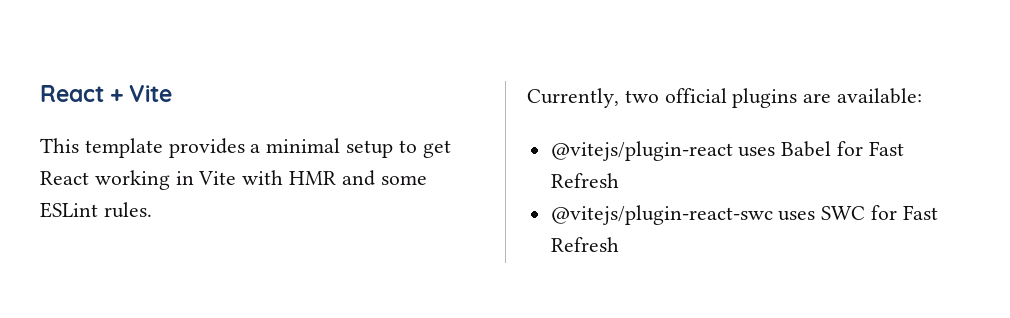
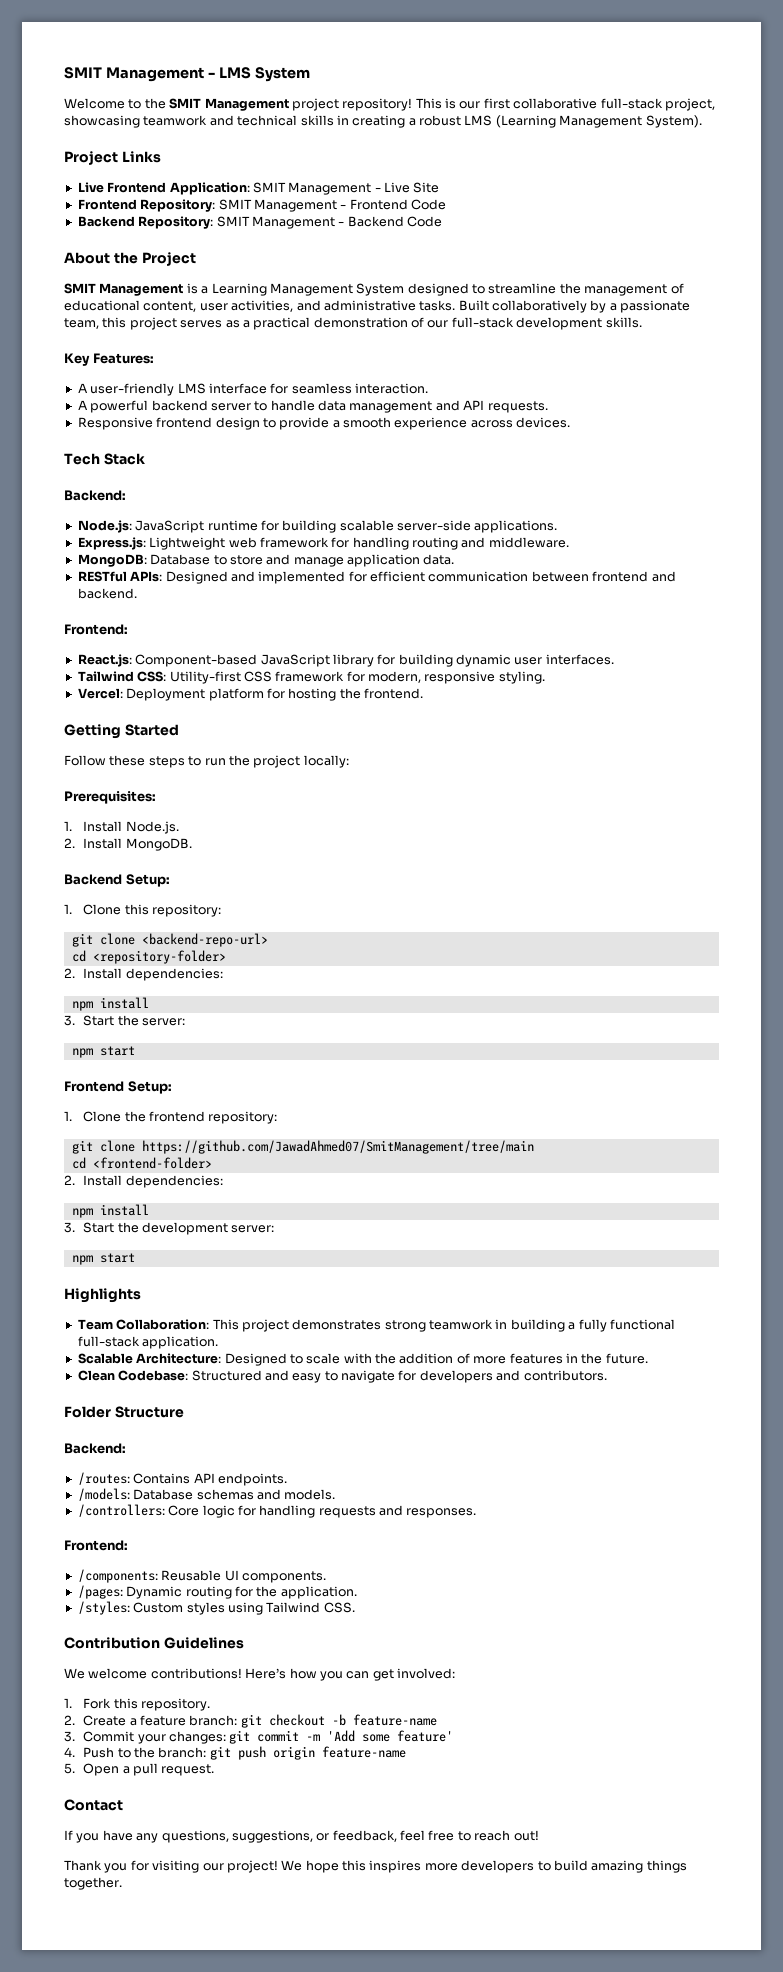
- React + Vite
- This template provides a minimal setup to get React working in Vite with HMR and some ESLint rules.
- Currently, two official plugins are available:
- @vitejs/plugin-react uses Babel for Fast Refresh
- @vitejs/plugin-react-swc uses SWC for Fast Refresh
+ SMIT Management - LMS System
+ Welcome to the SMIT Management project repository! This is our first collaborative full-stack project, showcasing teamwork and technical skills in creating a robust LMS (Learning Management System).
+ Project Links
+ Live Frontend Application: SMIT Management - Live Site
+ Frontend Repository: SMIT Management - Frontend Code
+ Backend Repository: SMIT Management - Backend Code
+ About the Project
+ SMIT Management is a Learning Management System designed to streamline the management of educational content, user activities, and administrative tasks. Built collaboratively by a passionate team, this project serves as a practical demonstration of our full-stack development skills.
+ Key Features:
+ A user-friendly LMS interface for seamless interaction.
+ A powerful backend server to handle data management and API requests.
+ Responsive frontend design to provide a smooth experience across devices.
+ Tech Stack
+ Backend:
+ Node.js: JavaScript runtime for building scalable server-side applications.
+ Express.js: Lightweight web framework for handling routing and middleware.
+ MongoDB: Database to store and manage application data.
+ RESTful APIs: Designed and implemented for efficient communication between frontend and backend.
+ Frontend:
+ React.js: Component-based JavaScript library for building dynamic user interfaces.
+ Tailwind CSS: Utility-first CSS framework for modern, responsive styling.
+ Vercel: Deployment platform for hosting the frontend.
+ Getting Started
+ Follow these steps to run the project locally:
+ Prerequisites:
+ 1. Install Node.js.
+ 2. Install MongoDB.
+ Backend Setup:
+ 1. Clone this repository:
+ git clone <backend-repo-url>
+ cd <repository-folder>
+ 2. Install dependencies:
+ npm install
+ 3. Start the server:
+ npm start
+ Frontend Setup:
+ 1. Clone the frontend repository:
+ git clone https://github.com/JawadAhmed07/SmitManagement/tree/main
+ cd <frontend-folder>
+ 2. Install dependencies:
+ npm install
+ 3. Start the development server:
+ npm start
+ Highlights
+ Team Collaboration: This project demonstrates strong teamwork in building a fully functional full-stack application.
+ Scalable Architecture: Designed to scale with the addition of more features in the future.
+ Clean Codebase: Structured and easy to navigate for developers and contributors.
+ Folder Structure
+ Backend:
+ /routes: Contains API endpoints.
+ /models: Database schemas and models.
+ /controllers: Core logic for handling requests and responses.
+ Frontend:
+ /components: Reusable UI components.
+ /pages: Dynamic routing for the application.
+ /styles: Custom styles using Tailwind CSS.
+ Contribution Guidelines
+ We welcome contributions! Here’s how you can get involved:
+ 1. Fork this repository.
+ 2. Create a feature branch: git checkout -b feature-name
+ 3. Commit your changes: git commit -m 'Add some feature'
+ 4. Push to the branch: git push origin feature-name
+ 5. Open a pull request.
+ Contact
+ If you have any questions, suggestions, or feedback, feel free to reach out!
+ Thank you for visiting our project! We hope this inspires more developers to build amazing things together.

